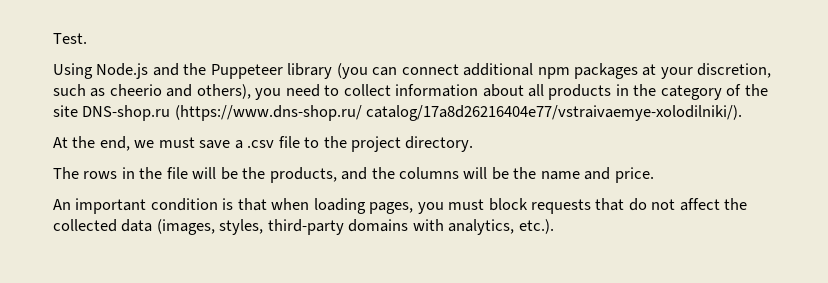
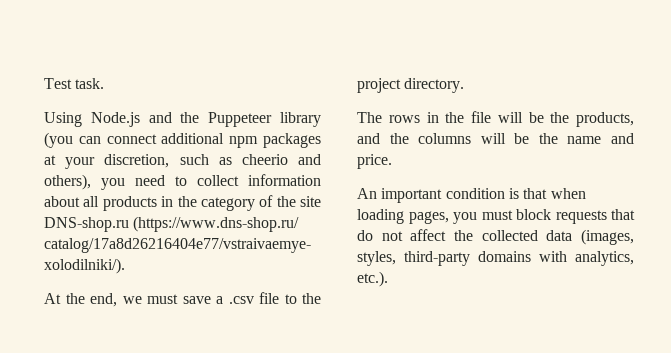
- Test.
+ Test task.

